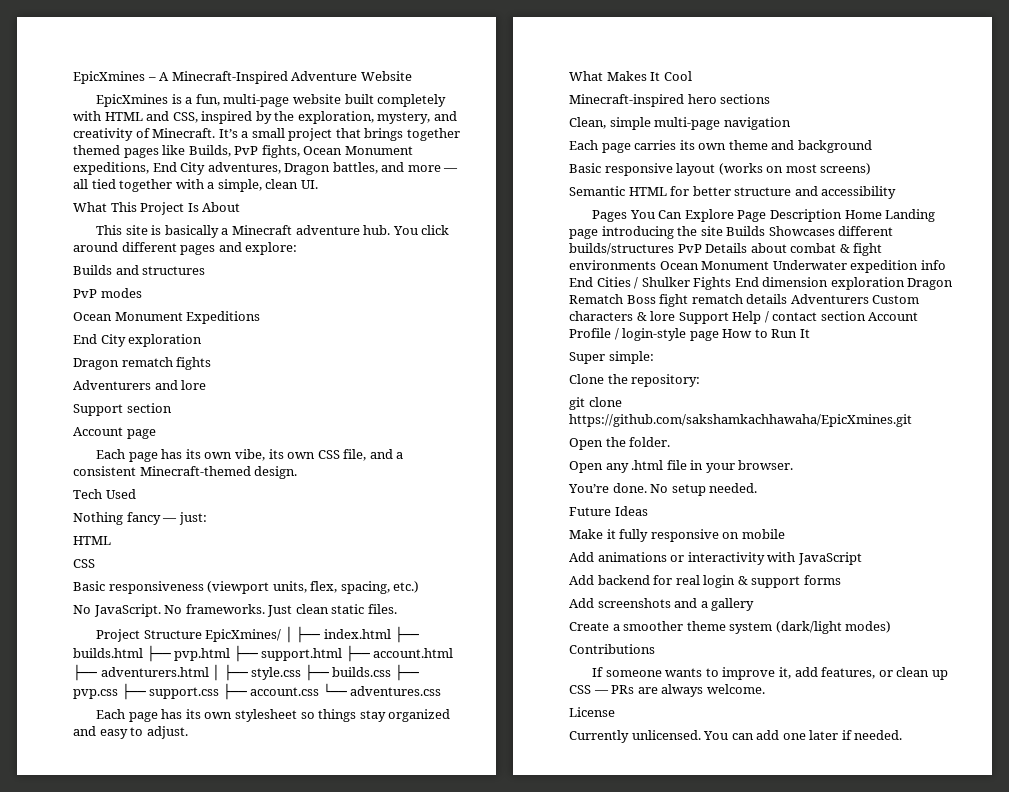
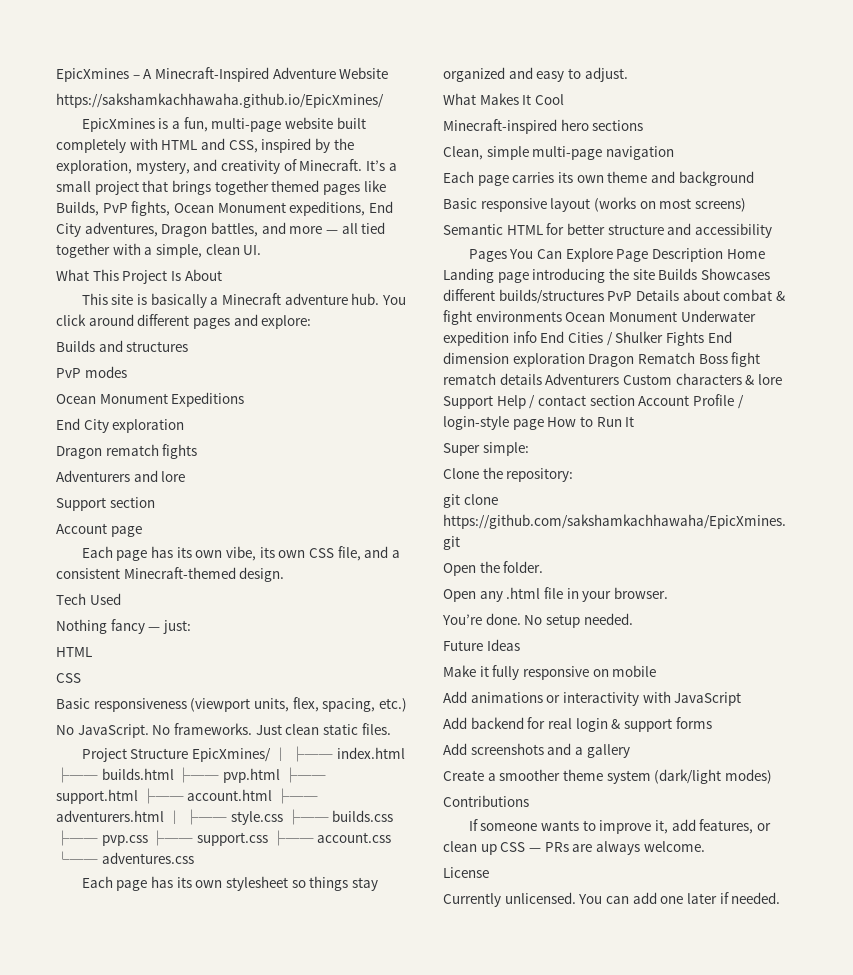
+ https://sakshamkachhawaha.github.io/EpicXmines/

